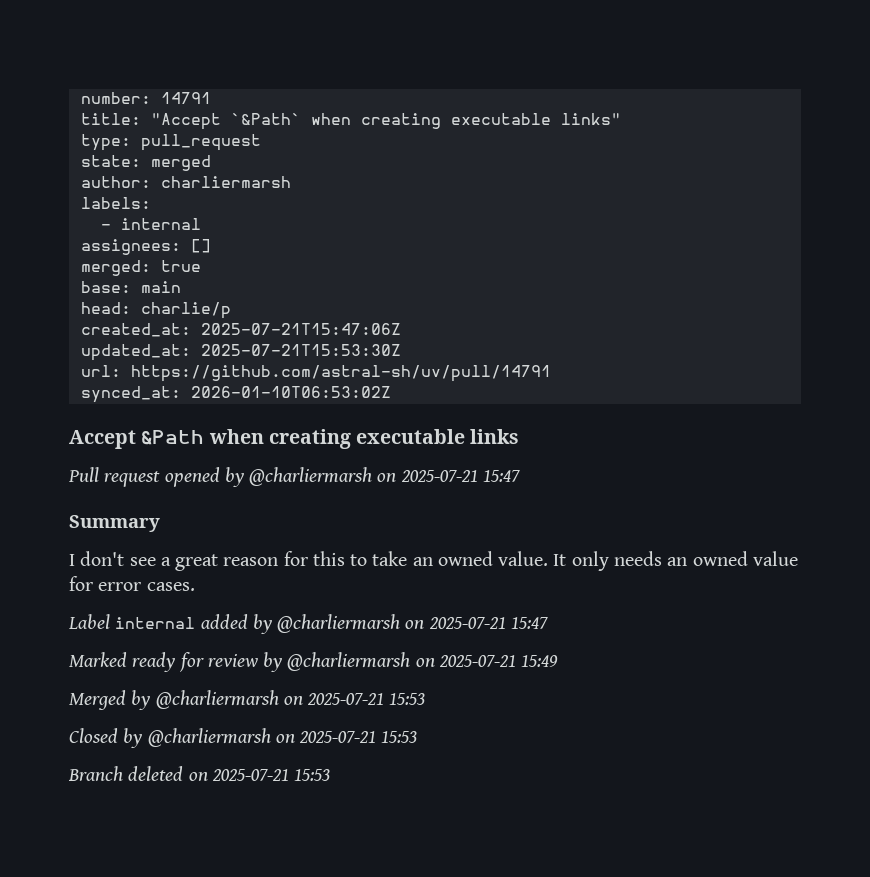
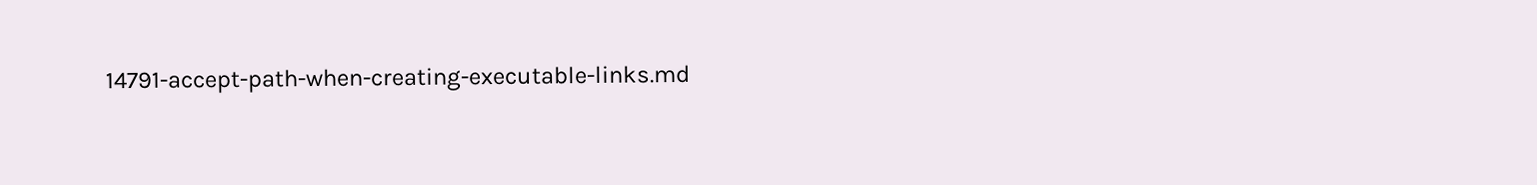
- number: 14791
- title: "Accept `&Path` when creating executable links"
- type: pull_request
- state: merged
- author: charliermarsh
- labels:
- - internal
- assignees: []
- merged: true
- base: main
- head: charlie/p
- created_at: 2025-07-21T15:47:06Z
- updated_at: 2025-07-21T15:53:30Z
- url: https://github.com/astral-sh/uv/pull/14791
- synced_at: 2026-01-10T06:53:02Z
- Accept &Path when creating executable links
- Pull request opened by @charliermarsh on 2025-07-21 15:47
- Summary
- I don't see a great reason for this to take an owned value. It only needs an owned value for error cases.
- Label internal added by @charliermarsh on 2025-07-21 15:47
- Marked ready for review by @charliermarsh on 2025-07-21 15:49
- Merged by @charliermarsh on 2025-07-21 15:53
- Closed by @charliermarsh on 2025-07-21 15:53
- Branch deleted on 2025-07-21 15:53
+ 14791-accept-path-when-creating-executable-links.md

